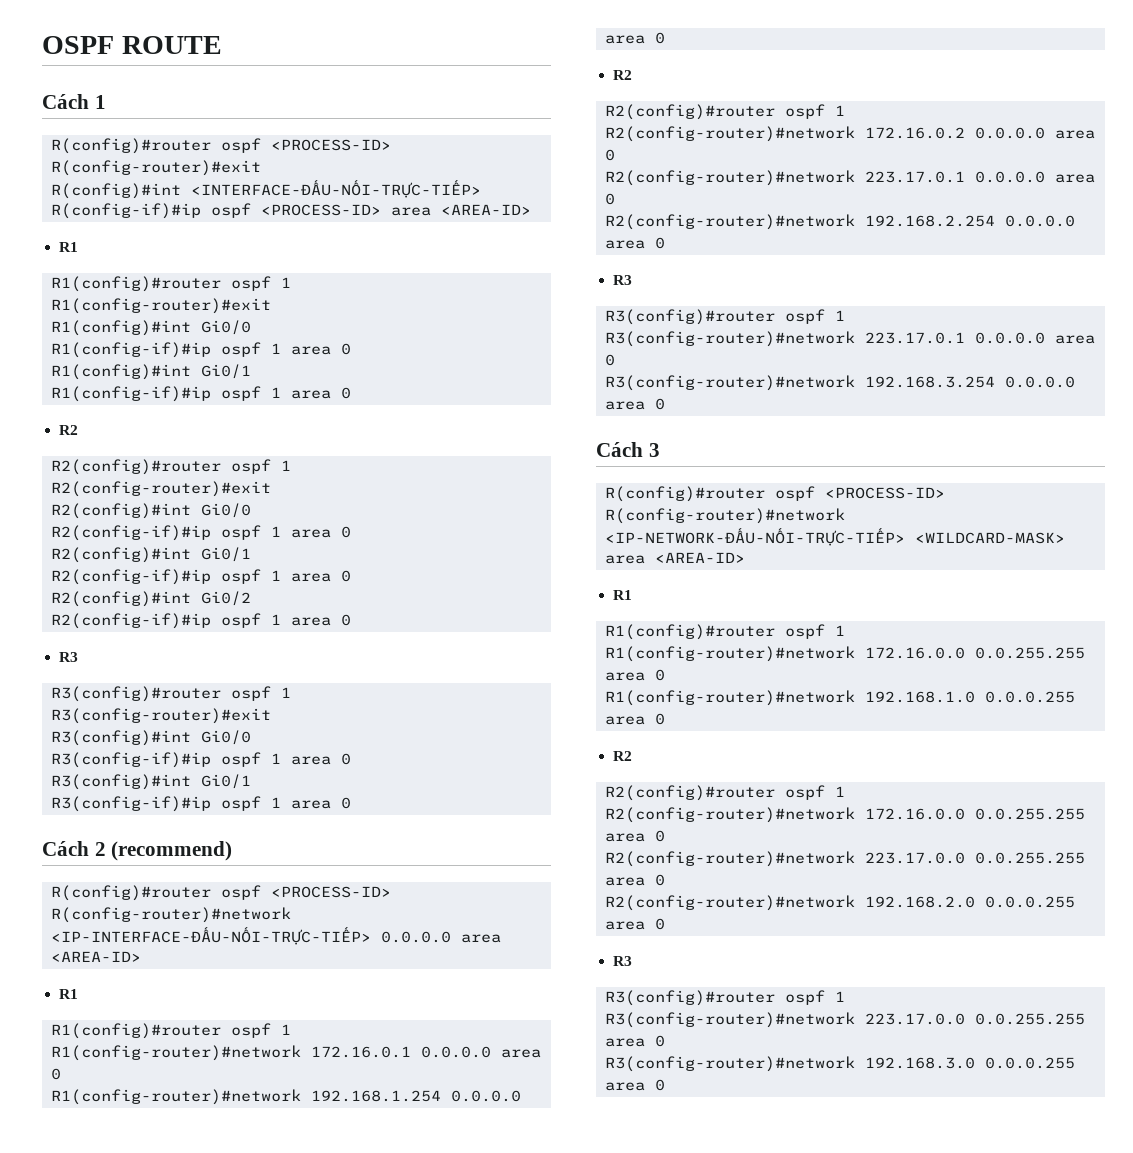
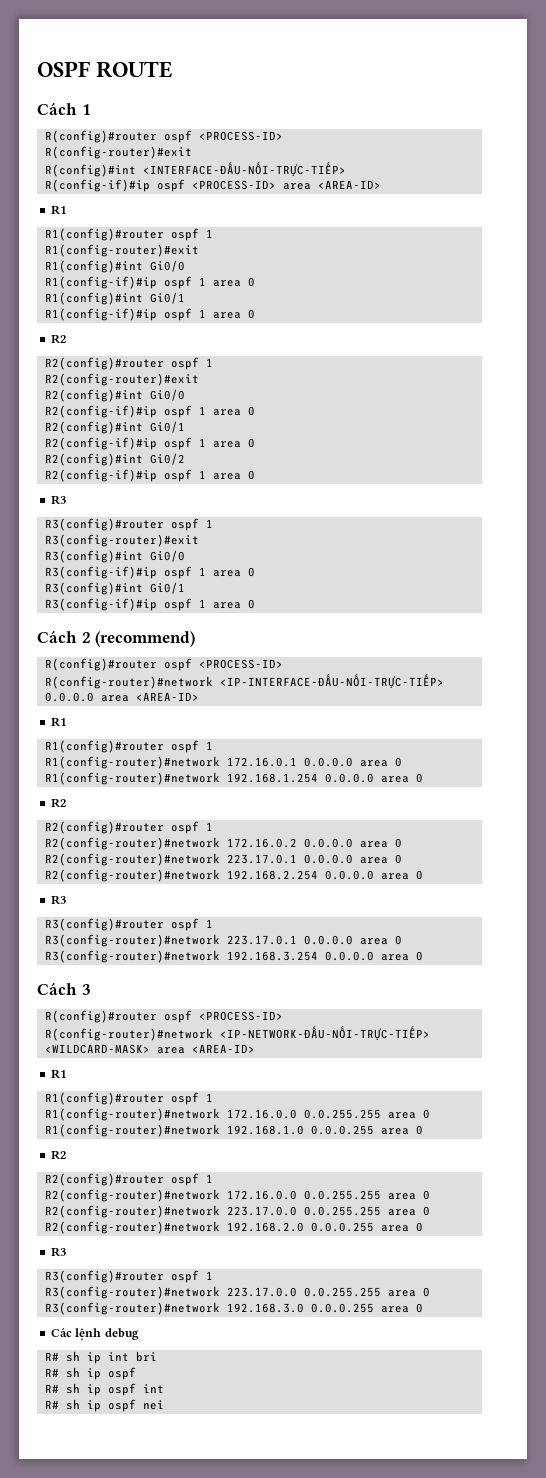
+ Các lệnh debug
+ R# sh ip int bri
+ R# sh ip ospf
+ R# sh ip ospf int
+ R# sh ip ospf nei

